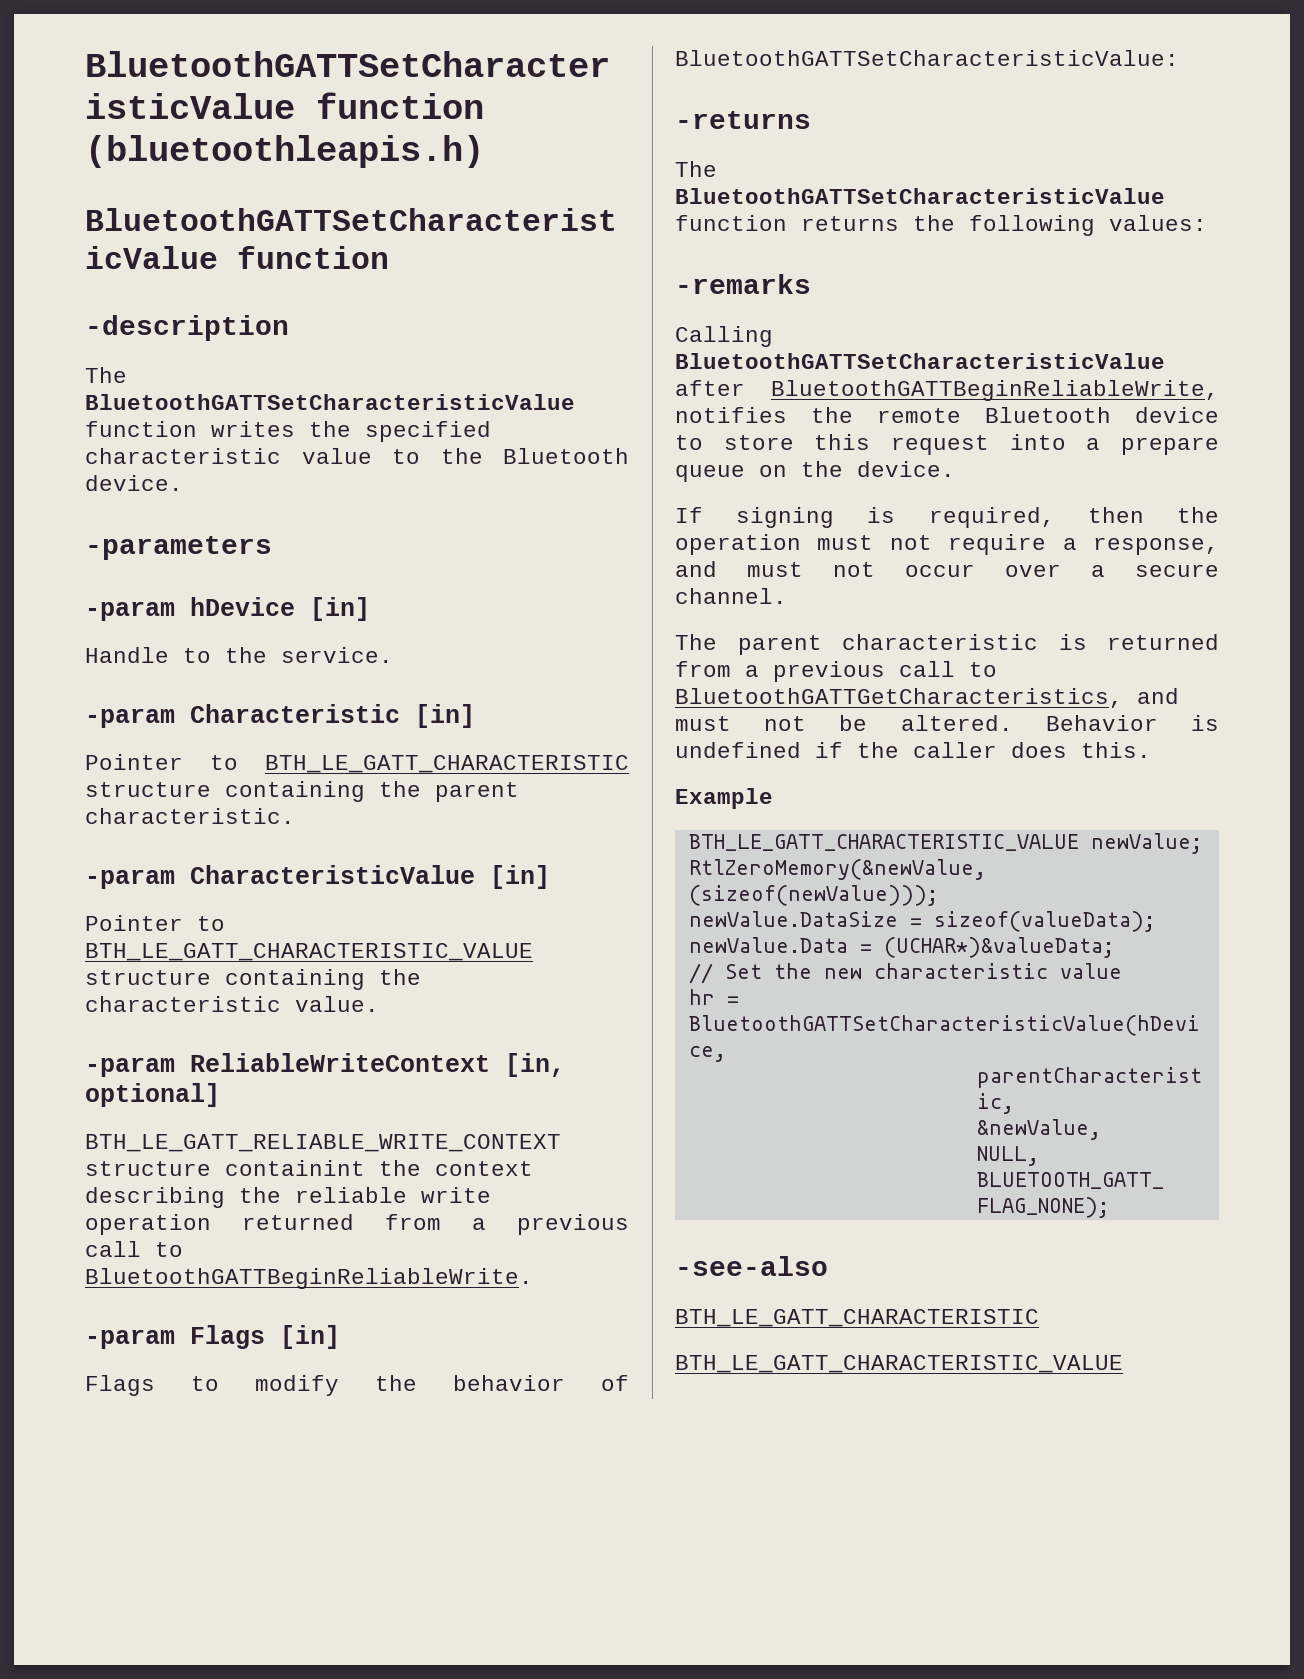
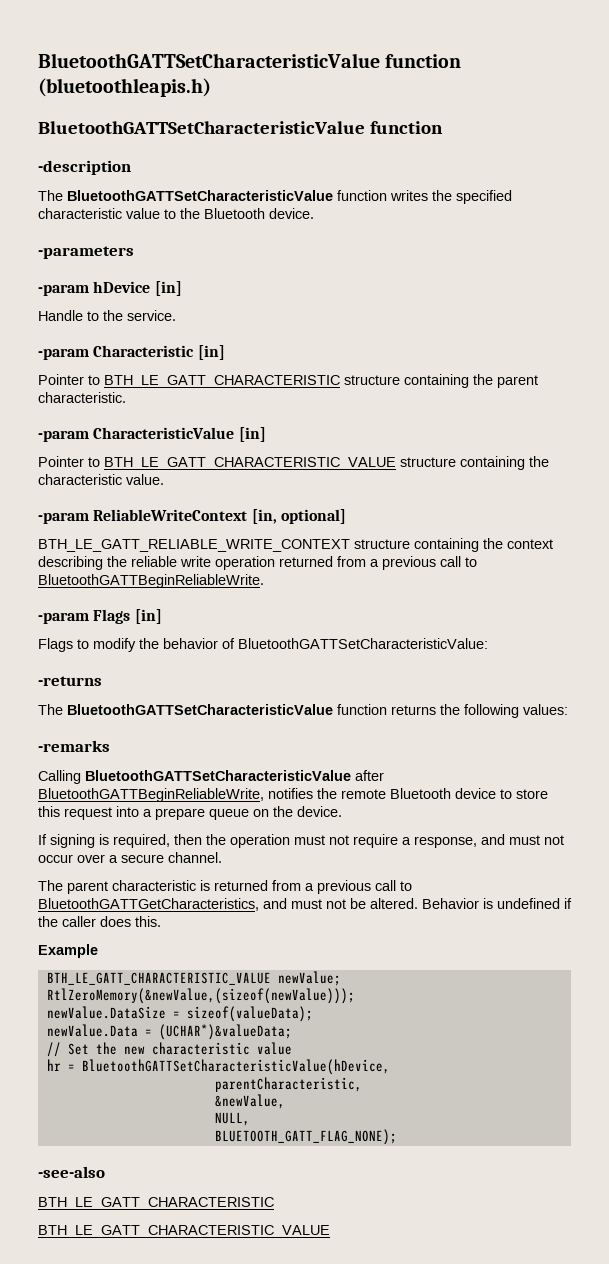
- BTH_LE_GATT_RELIABLE_WRITE_CONTEXT structure containint the context describing the reliable write operation returned from a previous call to BluetoothGATTBeginReliableWrite.
+ BTH_LE_GATT_RELIABLE_WRITE_CONTEXT structure containing the context describing the reliable write operation returned from a previous call to BluetoothGATTBeginReliableWrite.

